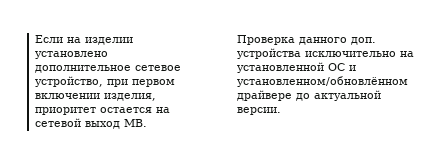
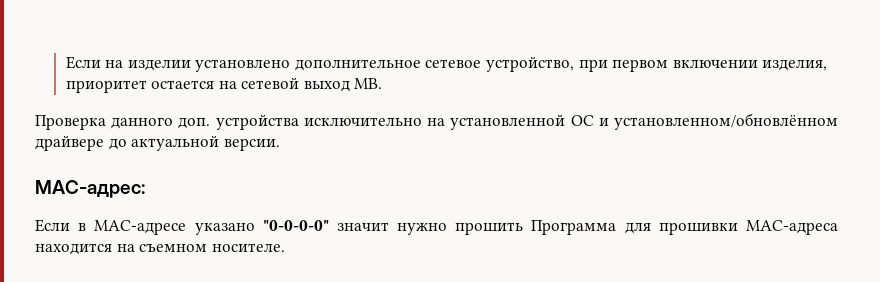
+ MAC-адрес:
+ Если в MAC-адресе указано "0-0-0-0" значит нужно прошить Программа для прошивки MAC-адреса находится на съемном носителе.

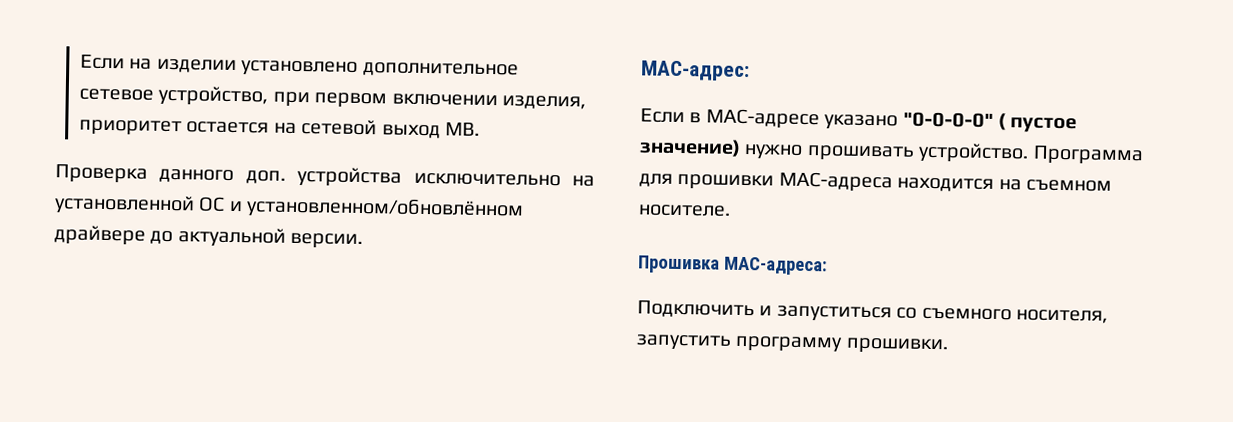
- Если в MAC-адресе указано "0-0-0-0" значит нужно прошить Программа для прошивки MAC-адреса находится на съемном носителе.
+ Если в MAC-адресе указано "0-0-0-0" ( пустое значение) нужно прошивать устройство. Программа для прошивки MAC-адреса находится на съемном носителе.
+ Прошивка MAC-адреса:
+ Подключить и запуститься со съемного носителя, запустить программу прошивки.

